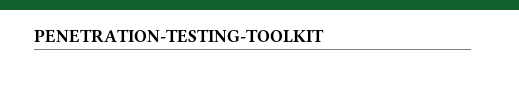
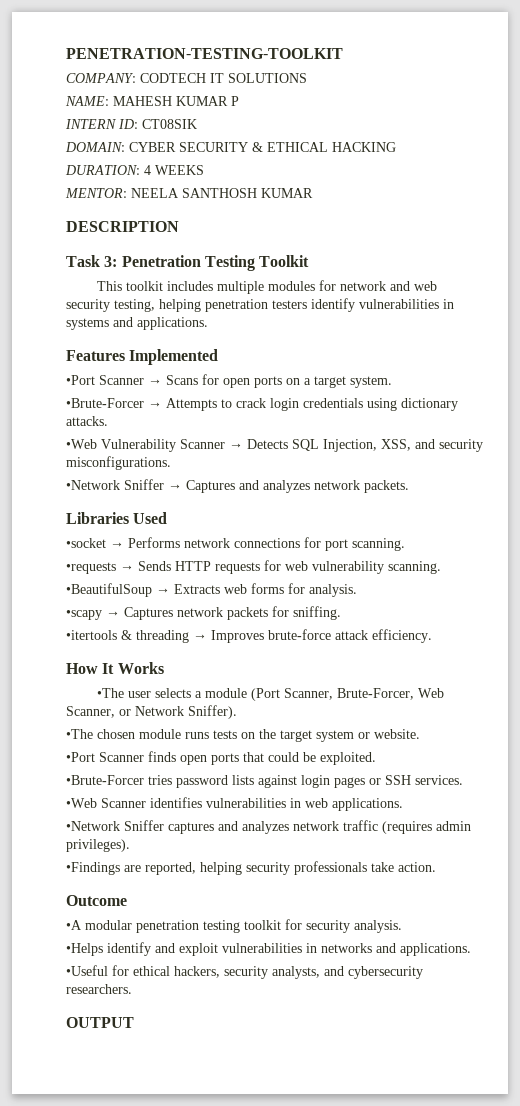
+ COMPANY: CODTECH IT SOLUTIONS
+ NAME: MAHESH KUMAR P
+ INTERN ID: CT08SIK
+ DOMAIN: CYBER SECURITY & ETHICAL HACKING
+ DURATION: 4 WEEKS
+ MENTOR: NEELA SANTHOSH KUMAR
+ DESCRIPTION
+ Task 3: Penetration Testing Toolkit
+ This toolkit includes multiple modules for network and web security testing, helping penetration testers identify vulnerabilities in systems and applications.
+ Features Implemented
+ •Port Scanner → Scans for open ports on a target system.
+ •Brute-Forcer → Attempts to crack login credentials using dictionary attacks.
+ •Web Vulnerability Scanner → Detects SQL Injection, XSS, and security misconfigurations.
+ •Network Sniffer → Captures and analyzes network packets.
+ Libraries Used
+ •socket → Performs network connections for port scanning.
+ •requests → Sends HTTP requests for web vulnerability scanning.
+ •BeautifulSoup → Extracts web forms for analysis.
+ •scapy → Captures network packets for sniffing.
+ •itertools & threading → Improves brute-force attack efficiency.
+ How It Works
+ •The user selects a module (Port Scanner, Brute-Forcer, Web Scanner, or Network Sniffer).
+ •The chosen module runs tests on the target system or website.
+ •Port Scanner finds open ports that could be exploited.
+ •Brute-Forcer tries password lists against login pages or SSH services.
+ •Web Scanner identifies vulnerabilities in web applications.
+ •Network Sniffer captures and analyzes network traffic (requires admin privileges).
+ •Findings are reported, helping security professionals take action.
+ Outcome
+ •A modular penetration testing toolkit for security analysis.
+ •Helps identify and exploit vulnerabilities in networks and applications.
+ •Useful for ethical hackers, security analysts, and cybersecurity researchers.
+ OUTPUT

